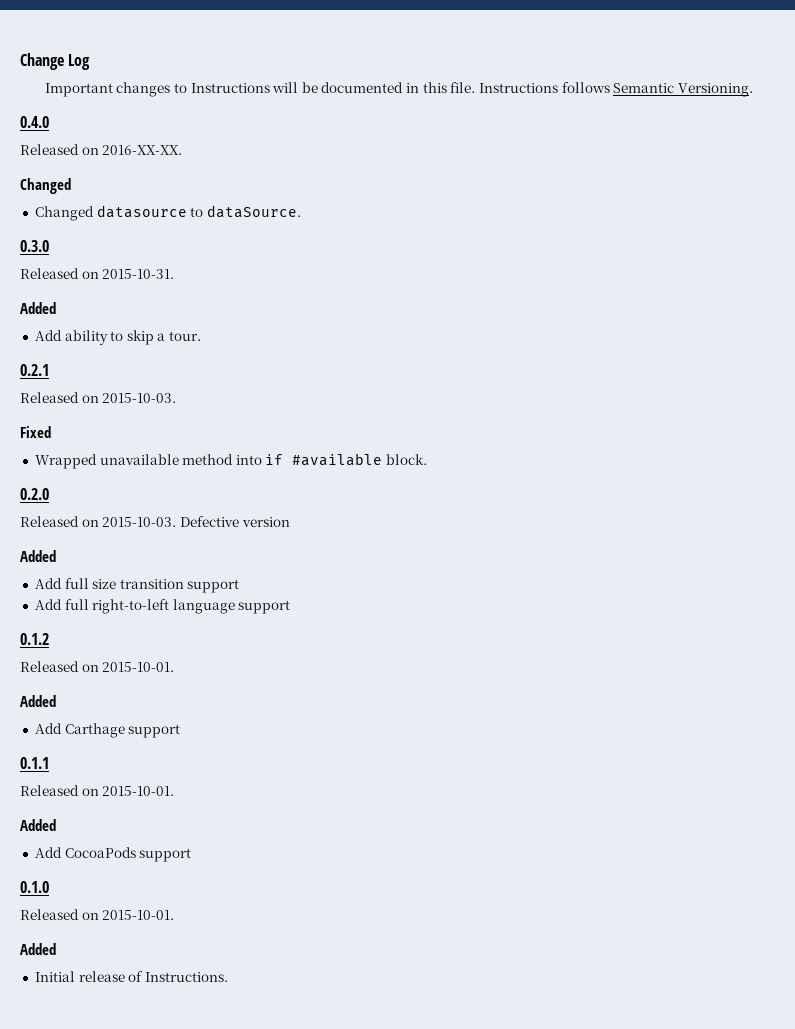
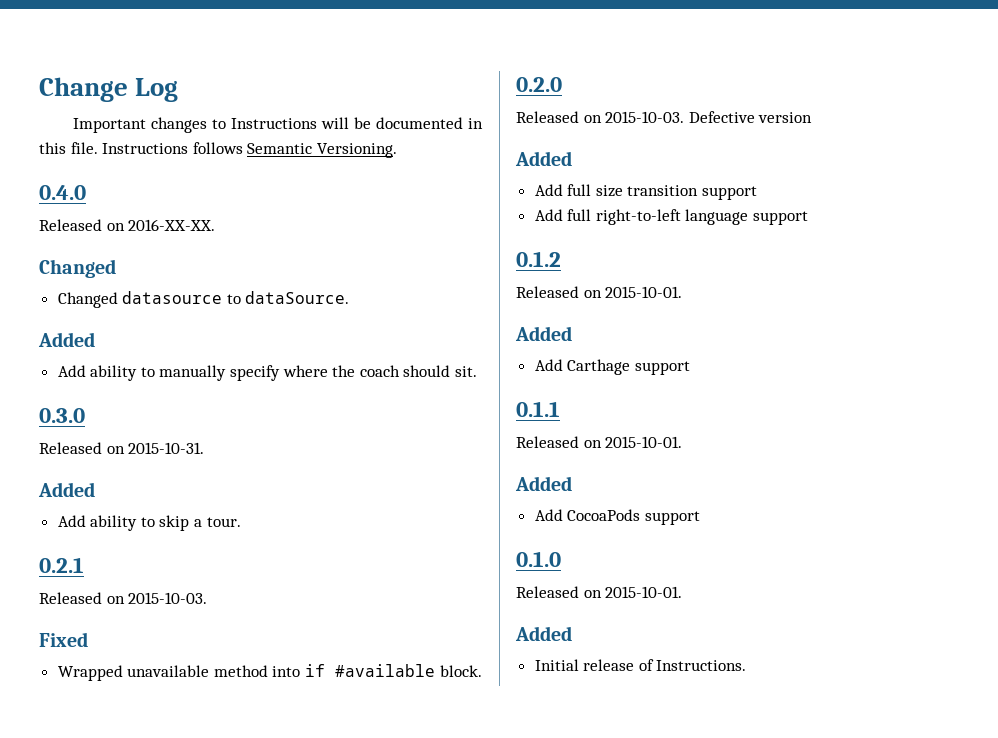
  Changed datasource to dataSource.
+ Added
+ Add ability to manually specify where the coach should sit.

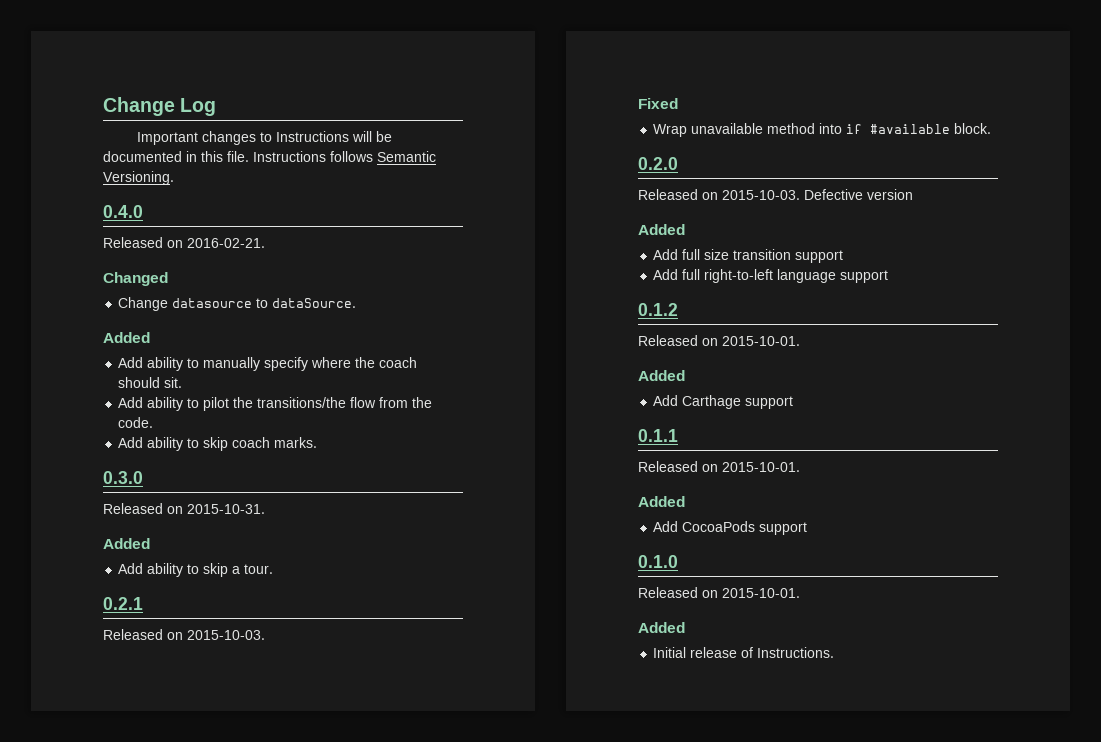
- Released on 2016-XX-XX.
+ Released on 2016-02-21.
- Changed datasource to dataSource.
+ Change datasource to dataSource.
+ Add ability to pilot the transitions/the flow from the code.
+ Add ability to skip coach marks.
- Wrapped unavailable method into if #available block.
+ Wrap unavailable method into if #available block.

